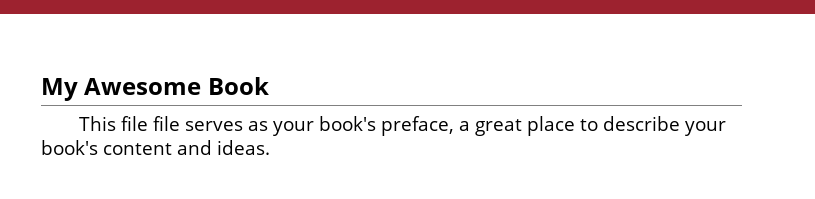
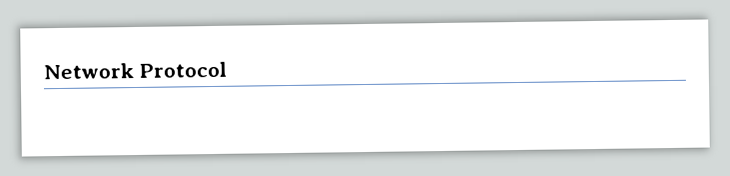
- My Awesome Book
- This file file serves as your book's preface, a great place to describe your book's content and ideas.
+ Network Protocol

